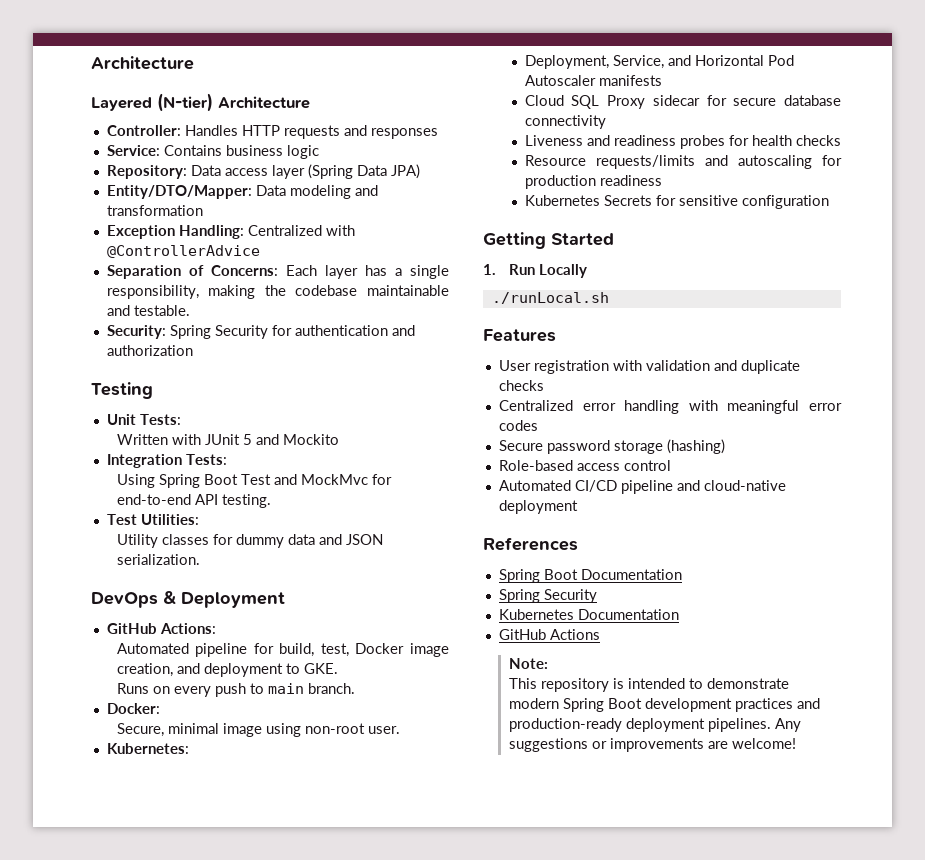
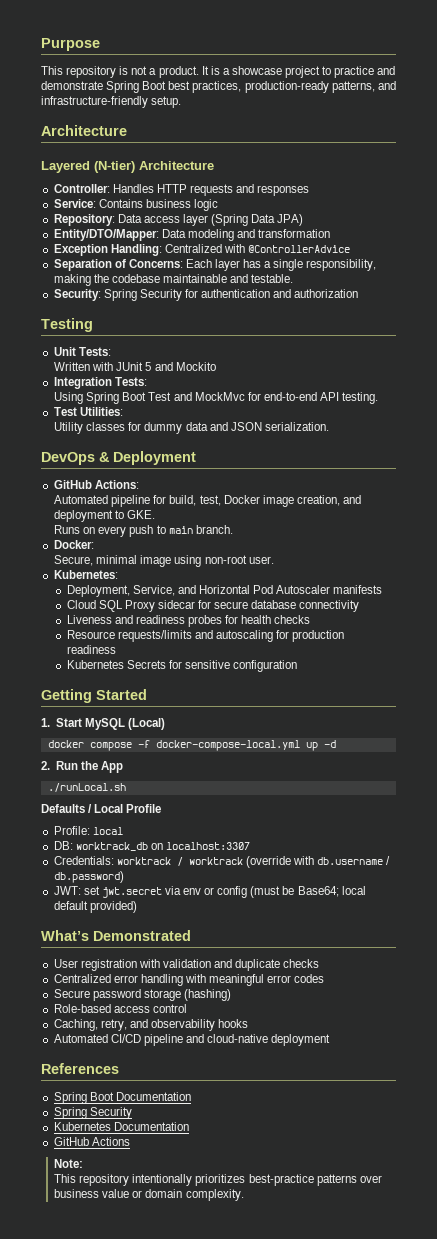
+ Purpose
+ This repository is not a product. It is a showcase project to practice and demonstrate Spring Boot best practices, production-ready patterns, and infrastructure-friendly setup.
- 1. Run Locally
+ 1. Start MySQL (Local)
+ docker compose -f docker-compose-local.yml up -d
+ 2. Run the App
  ./runLocal.sh
- Features
+ Defaults / Local Profile
+ Profile: local
+ DB: worktrack_db on localhost:3307
+ Credentials: worktrack / worktrack (override with db.username / db.password)
+ JWT: set jwt.secret via env or config (must be Base64; local default provided)
+ What’s Demonstrated
+ Caching, retry, and observability hooks
- This repository is intended to demonstrate modern Spring Boot development practices and production-ready deployment pipelines. Any suggestions or improvements are welcome!
+ This repository intentionally prioritizes best-practice patterns over business value or domain complexity.

